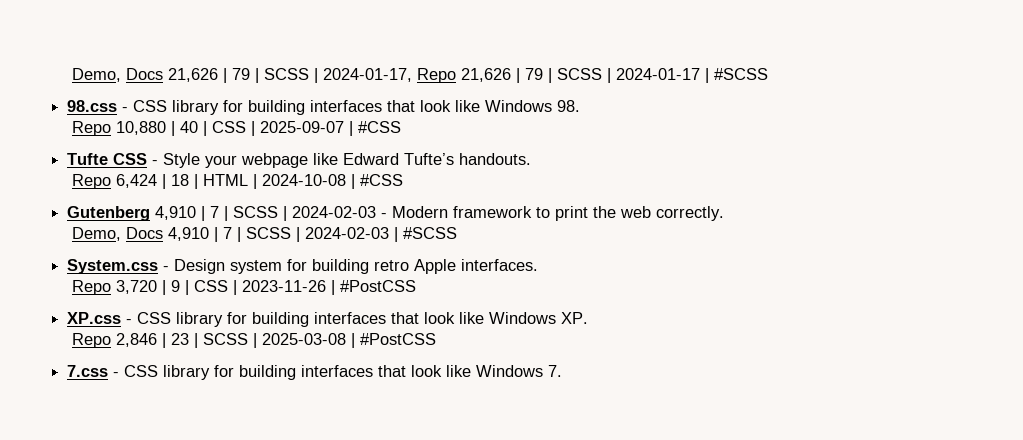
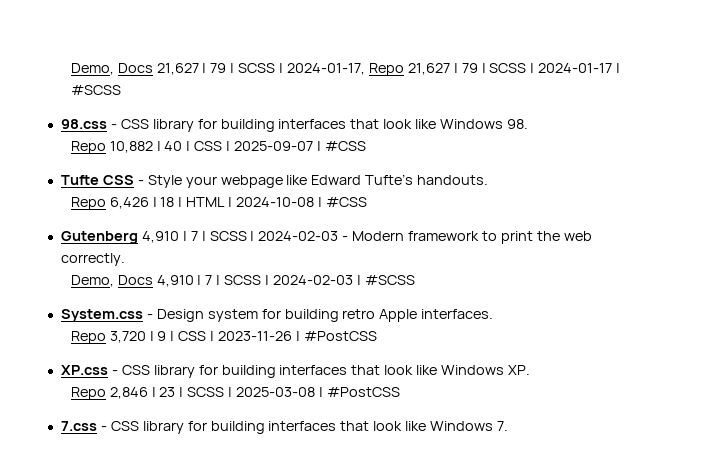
- Demo, Docs 21,626 | 79 | SCSS | 2024-01-17, Repo 21,626 | 79 | SCSS | 2024-01-17 | #SCSS
+ Demo, Docs 21,627 | 79 | SCSS | 2024-01-17, Repo 21,627 | 79 | SCSS | 2024-01-17 | #SCSS
- Repo 10,880 | 40 | CSS | 2025-09-07 | #CSS
+ Repo 10,882 | 40 | CSS | 2025-09-07 | #CSS
- Repo 6,424 | 18 | HTML | 2024-10-08 | #CSS
+ Repo 6,426 | 18 | HTML | 2024-10-08 | #CSS

